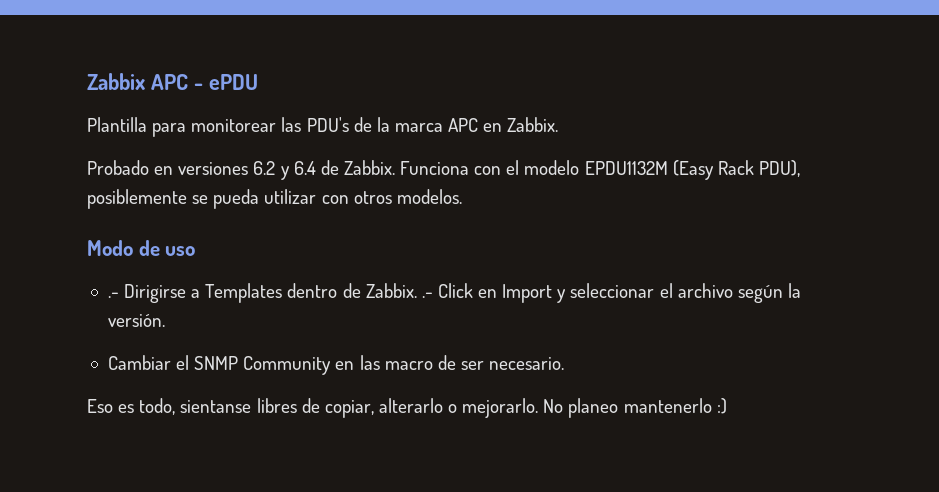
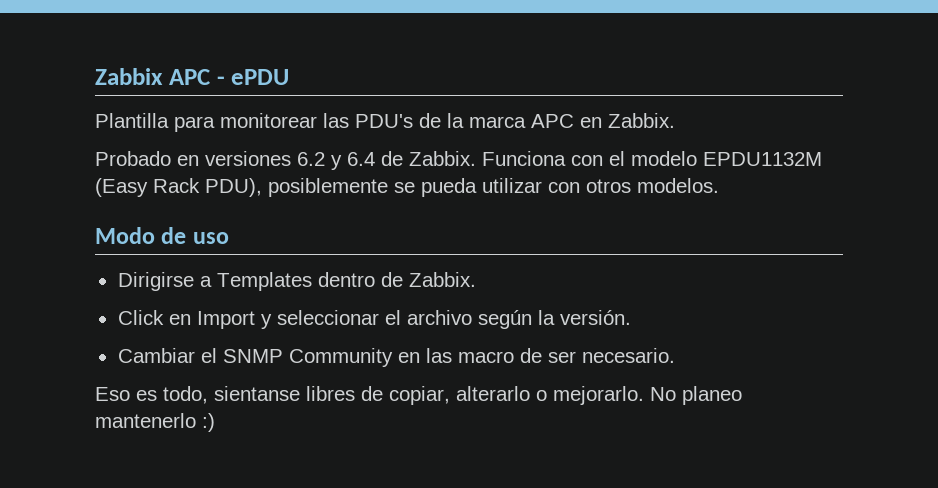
- .- Dirigirse a Templates dentro de Zabbix. .- Click en Import y seleccionar el archivo según la versión.
+ Dirigirse a Templates dentro de Zabbix.
+ Click en Import y seleccionar el archivo según la versión.

